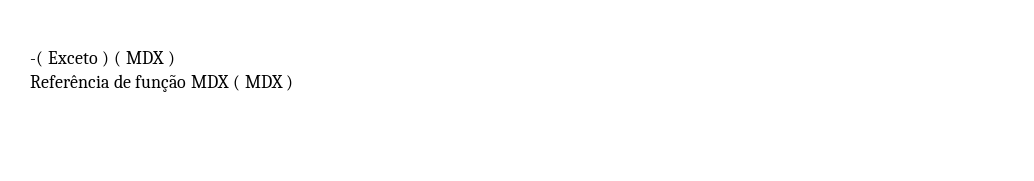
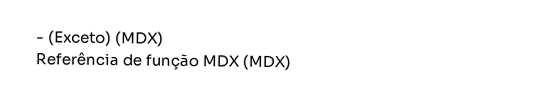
- -( Exceto ) ( MDX )
+ - (Exceto) (MDX)
- Referência de função MDX ( MDX )
+ Referência de função MDX (MDX)

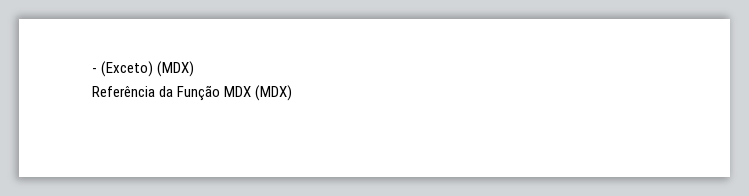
- Referência de função MDX (MDX)
+ Referência da Função MDX (MDX)

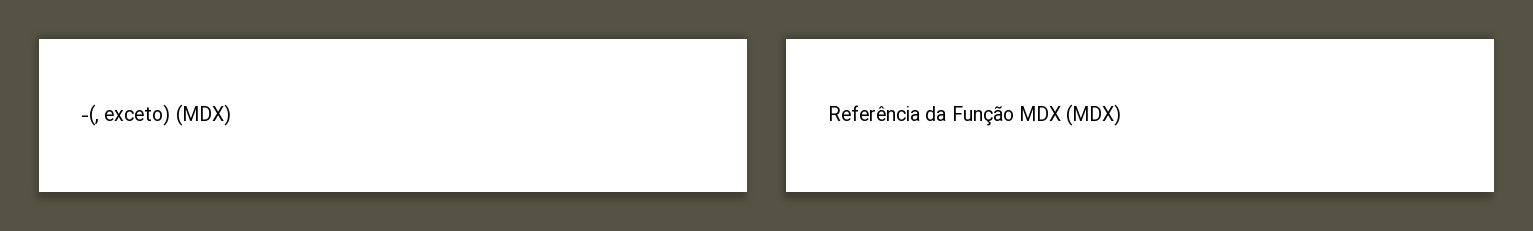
- - (Exceto) (MDX)
+ -(, exceto) (MDX)

